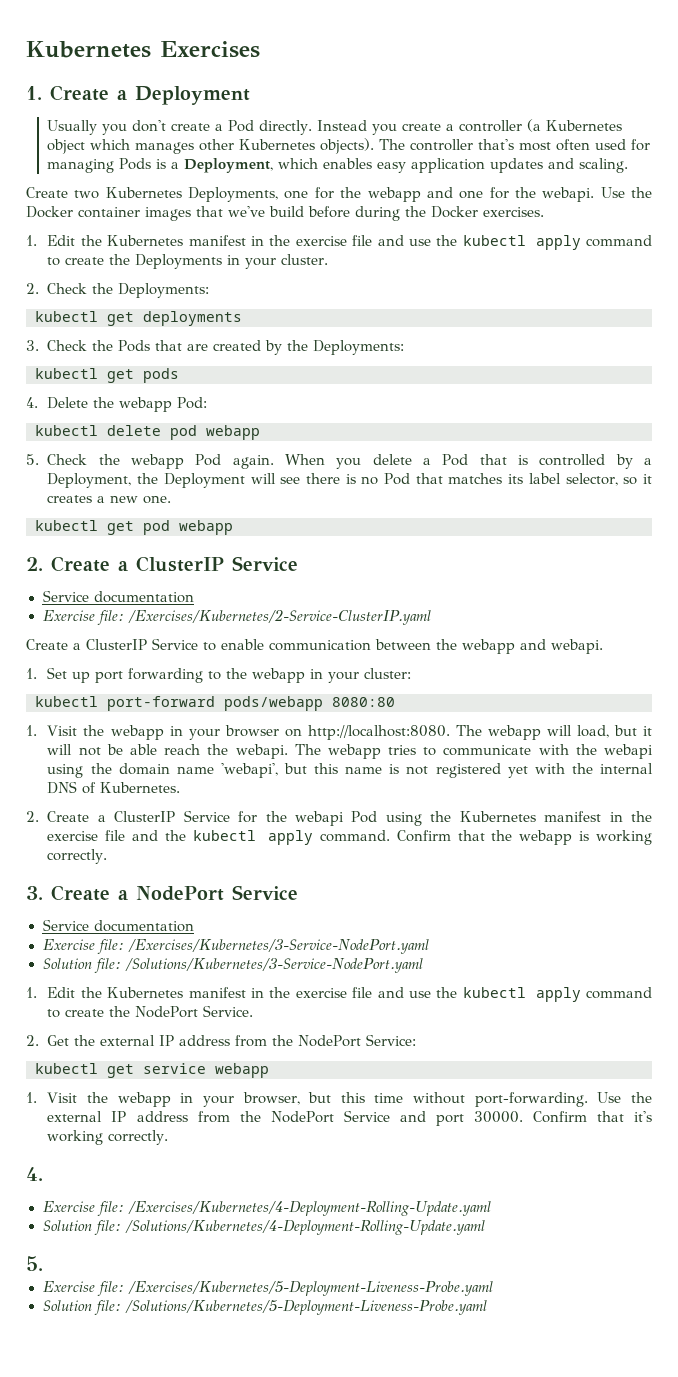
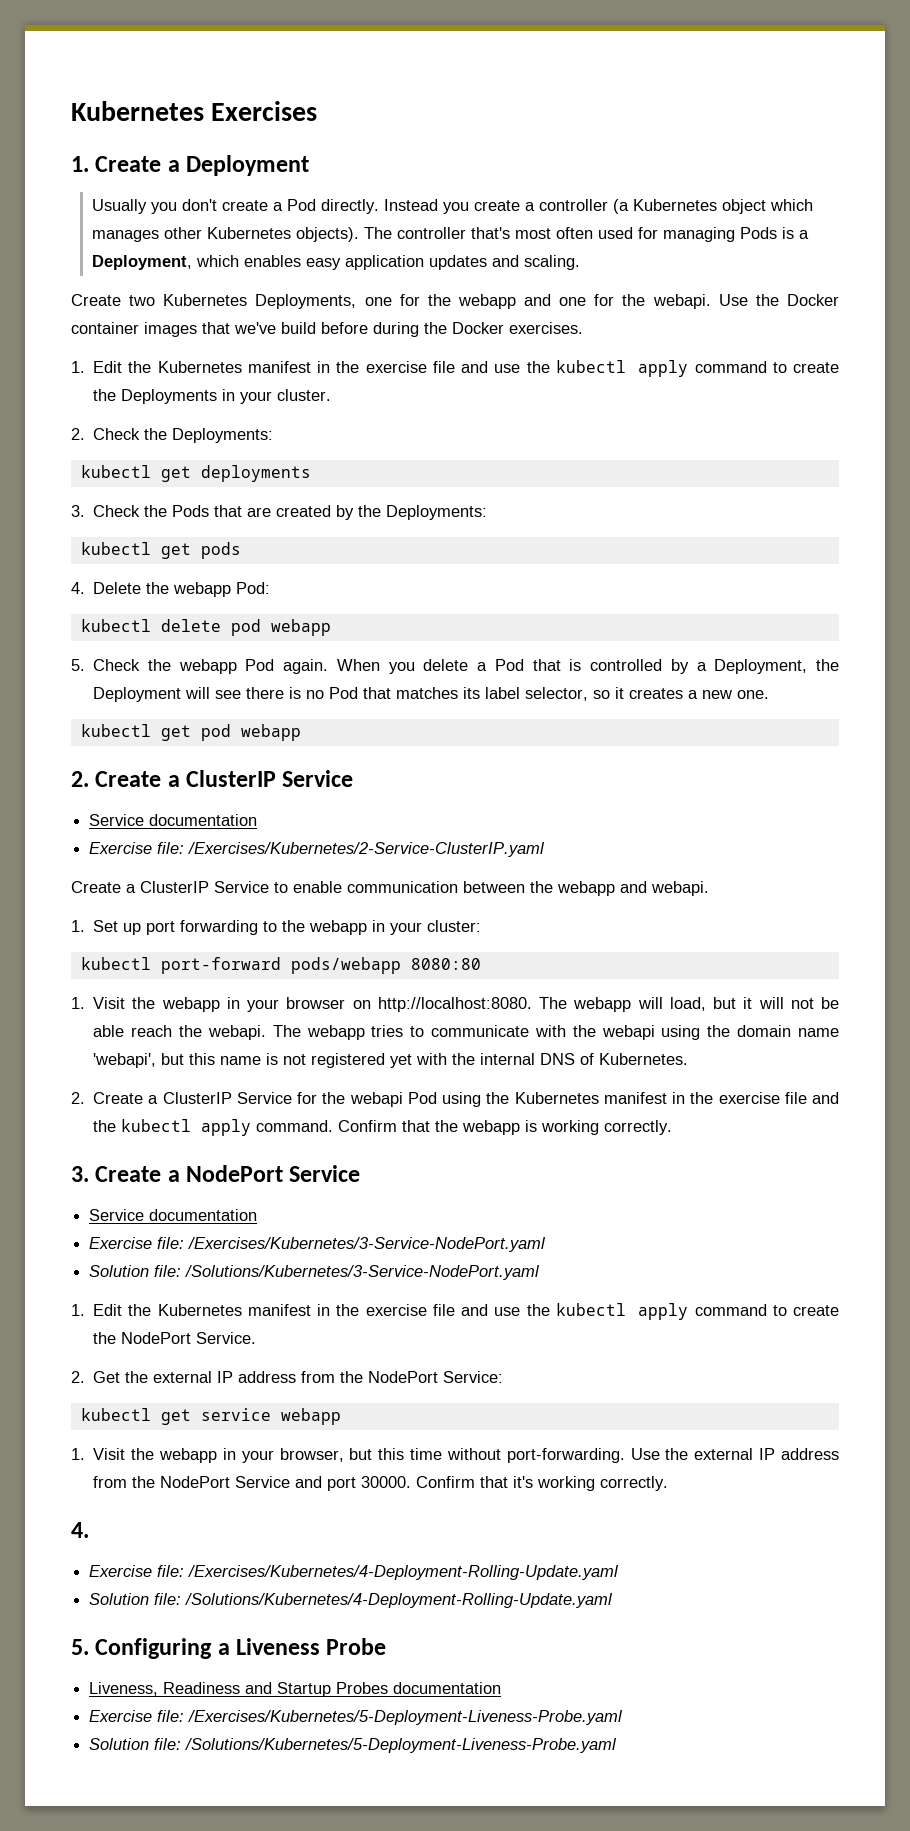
  Solution file: /Solutions/Kubernetes/4-Deployment-Rolling-Update.yaml
- 5.
+ 5. Configuring a Liveness Probe
+ Liveness, Readiness and Startup Probes documentation

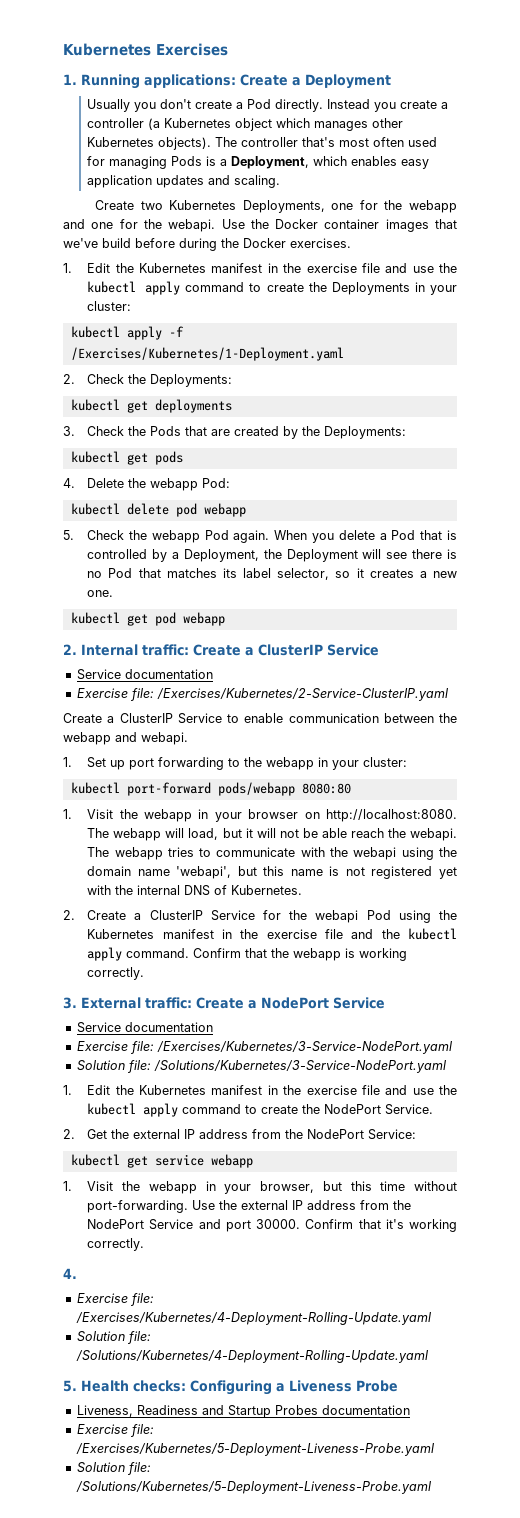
- 1. Create a Deployment
+ 1. Running applications: Create a Deployment
- 1. Edit the Kubernetes manifest in the exercise file and use the kubectl apply command to create the Deployments in your cluster.
+ 1. Edit the Kubernetes manifest in the exercise file and use the kubectl apply command to create the Deployments in your cluster:
+ kubectl apply -f /Exercises/Kubernetes/1-Deployment.yaml
  kubectl get pod webapp
- 2. Create a ClusterIP Service
+ 2. Internal traffic: Create a ClusterIP Service
- 3. Create a NodePort Service
+ 3. External traffic: Create a NodePort Service
- 5. Configuring a Liveness Probe
+ 5. Health checks: Configuring a Liveness Probe

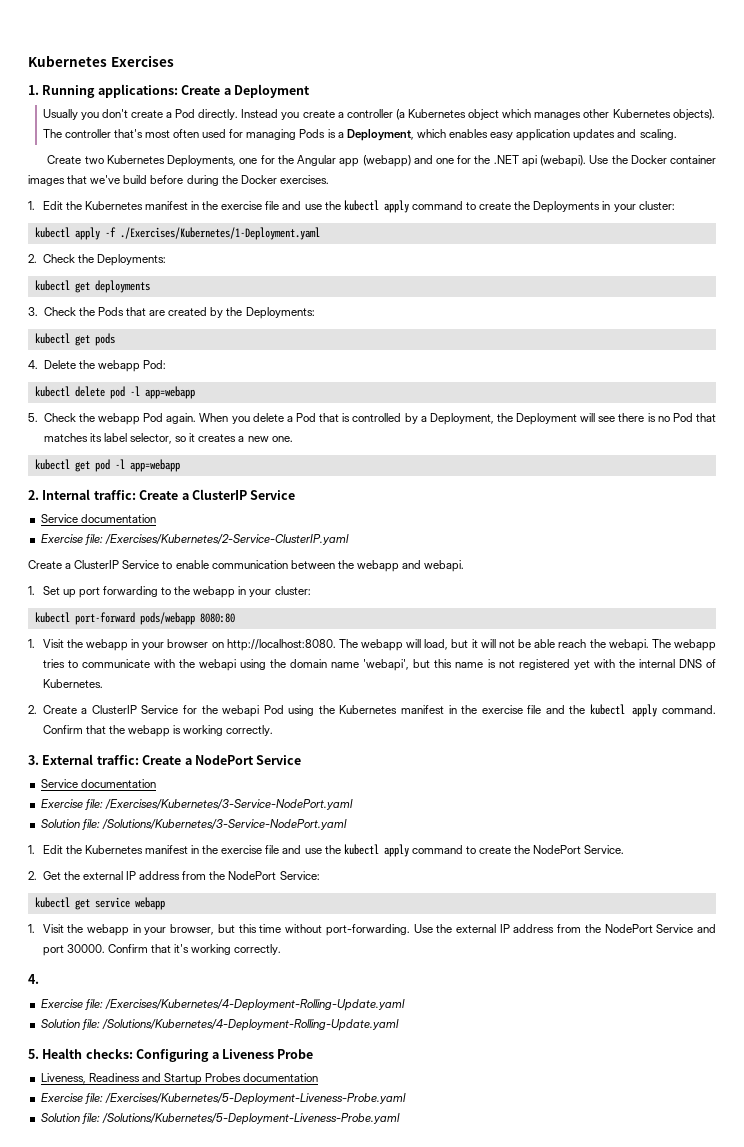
- Create two Kubernetes Deployments, one for the webapp and one for the webapi.
+ Create two Kubernetes Deployments, one for the Angular app (webapp) and one for the .NET api (webapi).
- kubectl apply -f /Exercises/Kubernetes/1-Deployment.yaml
+ kubectl apply -f ./Exercises/Kubernetes/1-Deployment.yaml
- kubectl delete pod webapp
+ kubectl delete pod -l app=webapp
- kubectl get pod webapp
+ kubectl get pod -l app=webapp

